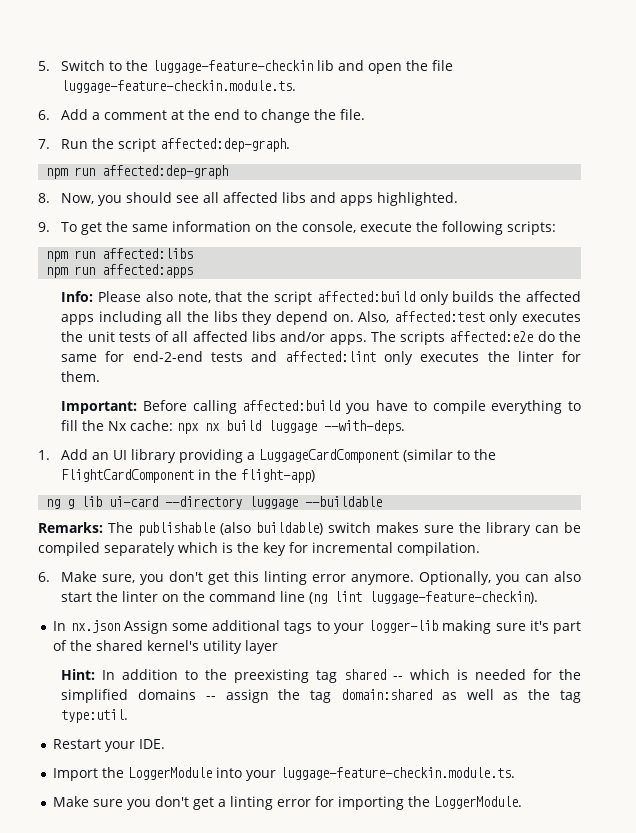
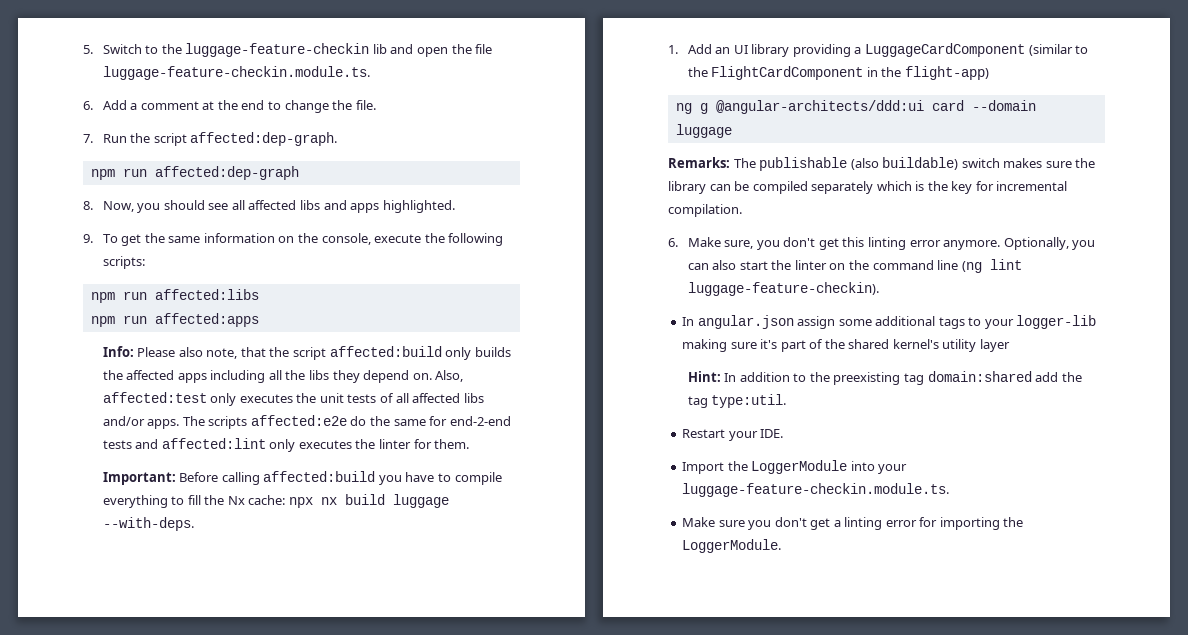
- ng g lib ui-card --directory luggage --buildable
+ ng g @angular-architects/ddd:ui card --domain luggage
- In nx.json Assign some additional tags to your logger-lib making sure it's part of the shared kernel's utility layer
+ In angular.json assign some additional tags to your logger-lib making sure it's part of the shared kernel's utility layer
- Hint: In addition to the preexisting tag shared -- which is needed for the simplified domains -- assign the tag domain:shared as well as the tag type:util.
+ Hint: In addition to the preexisting tag domain:shared add the tag type:util.

